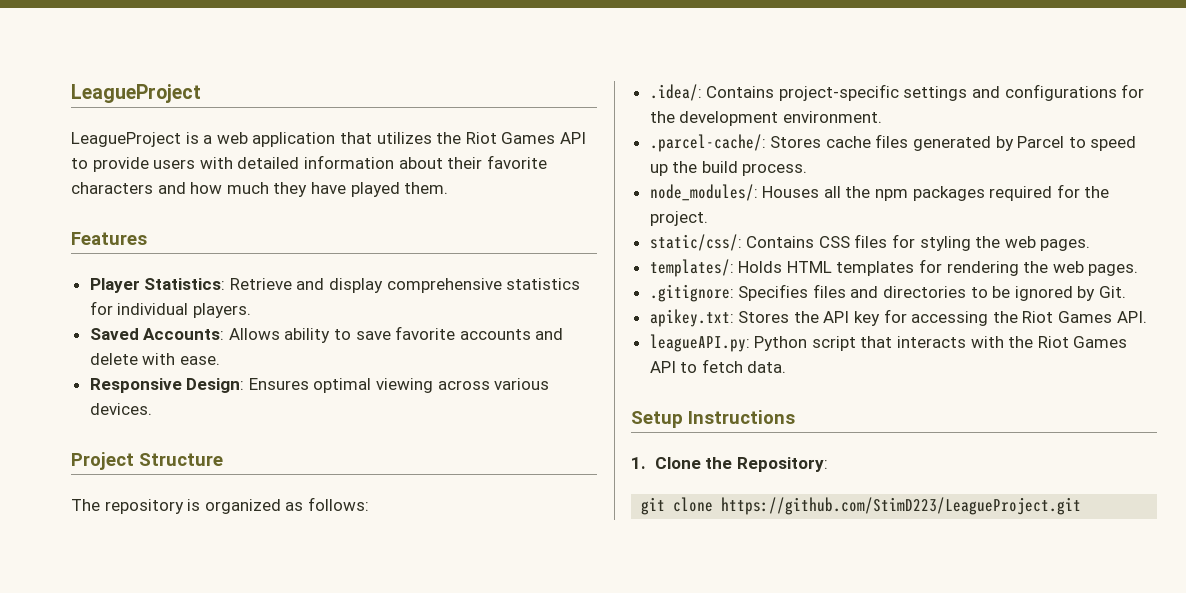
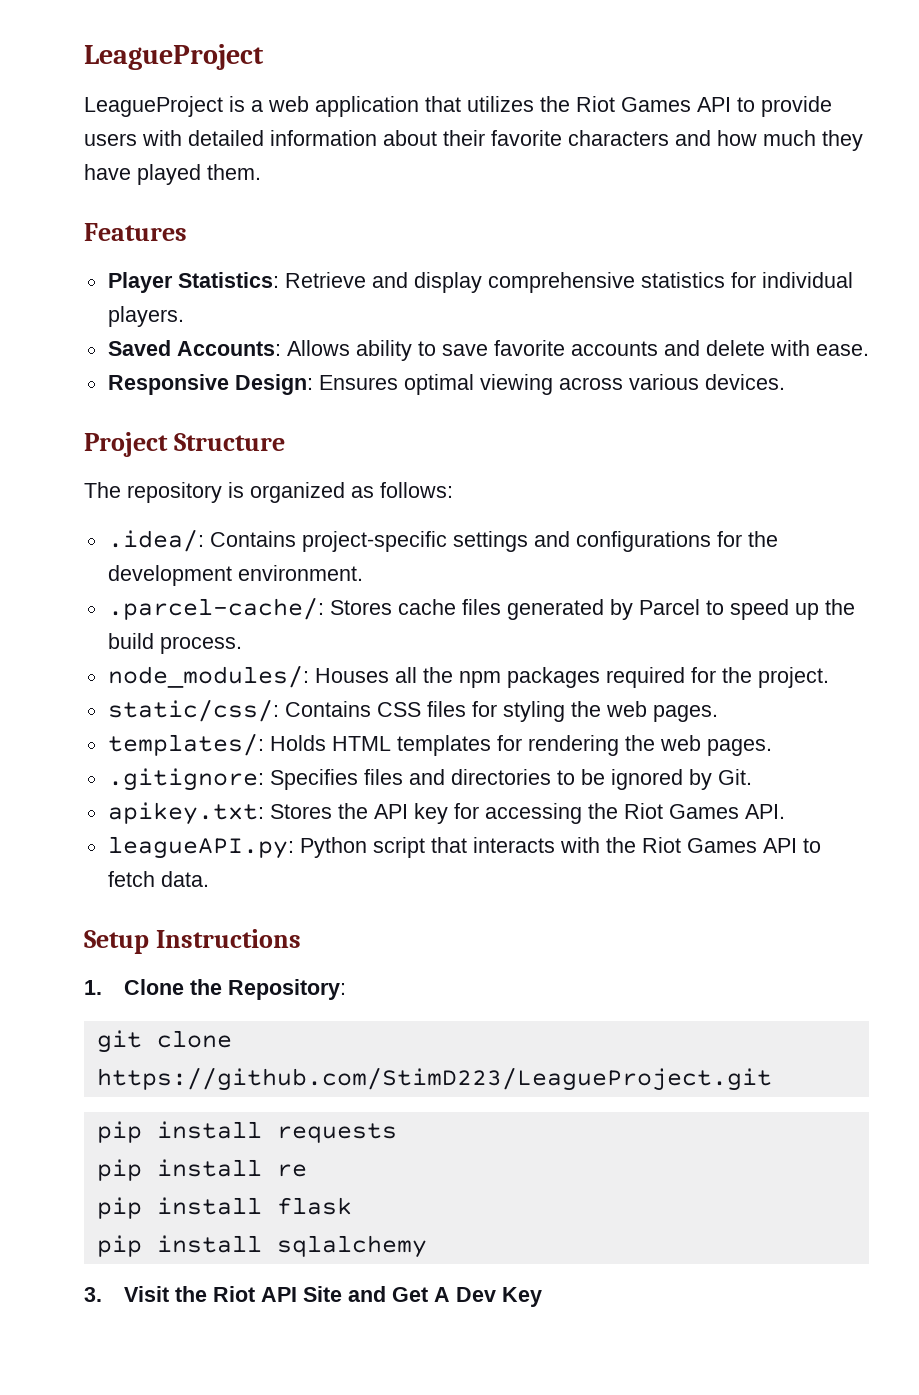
+ pip install requests
+ pip install re
+ pip install flask
+ pip install sqlalchemy
+ 3. Visit the Riot API Site and Get A Dev Key

